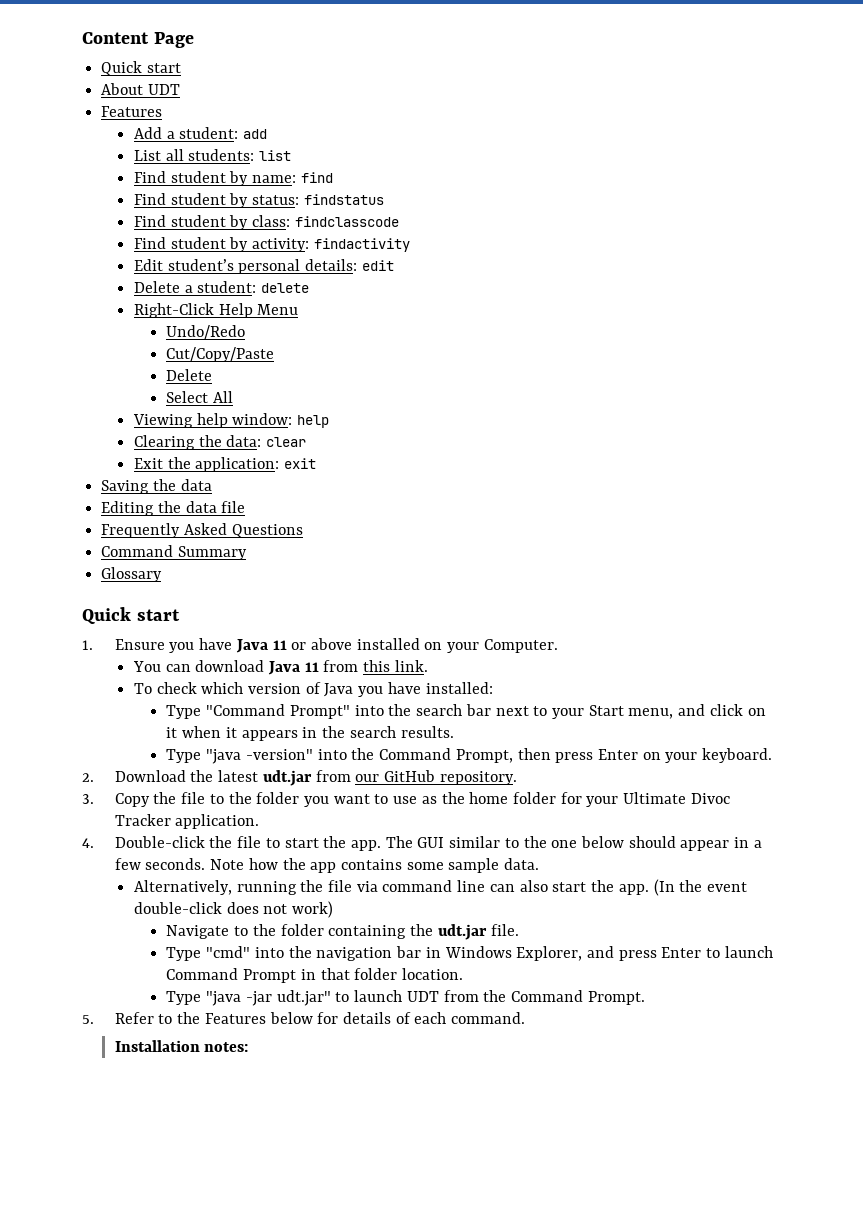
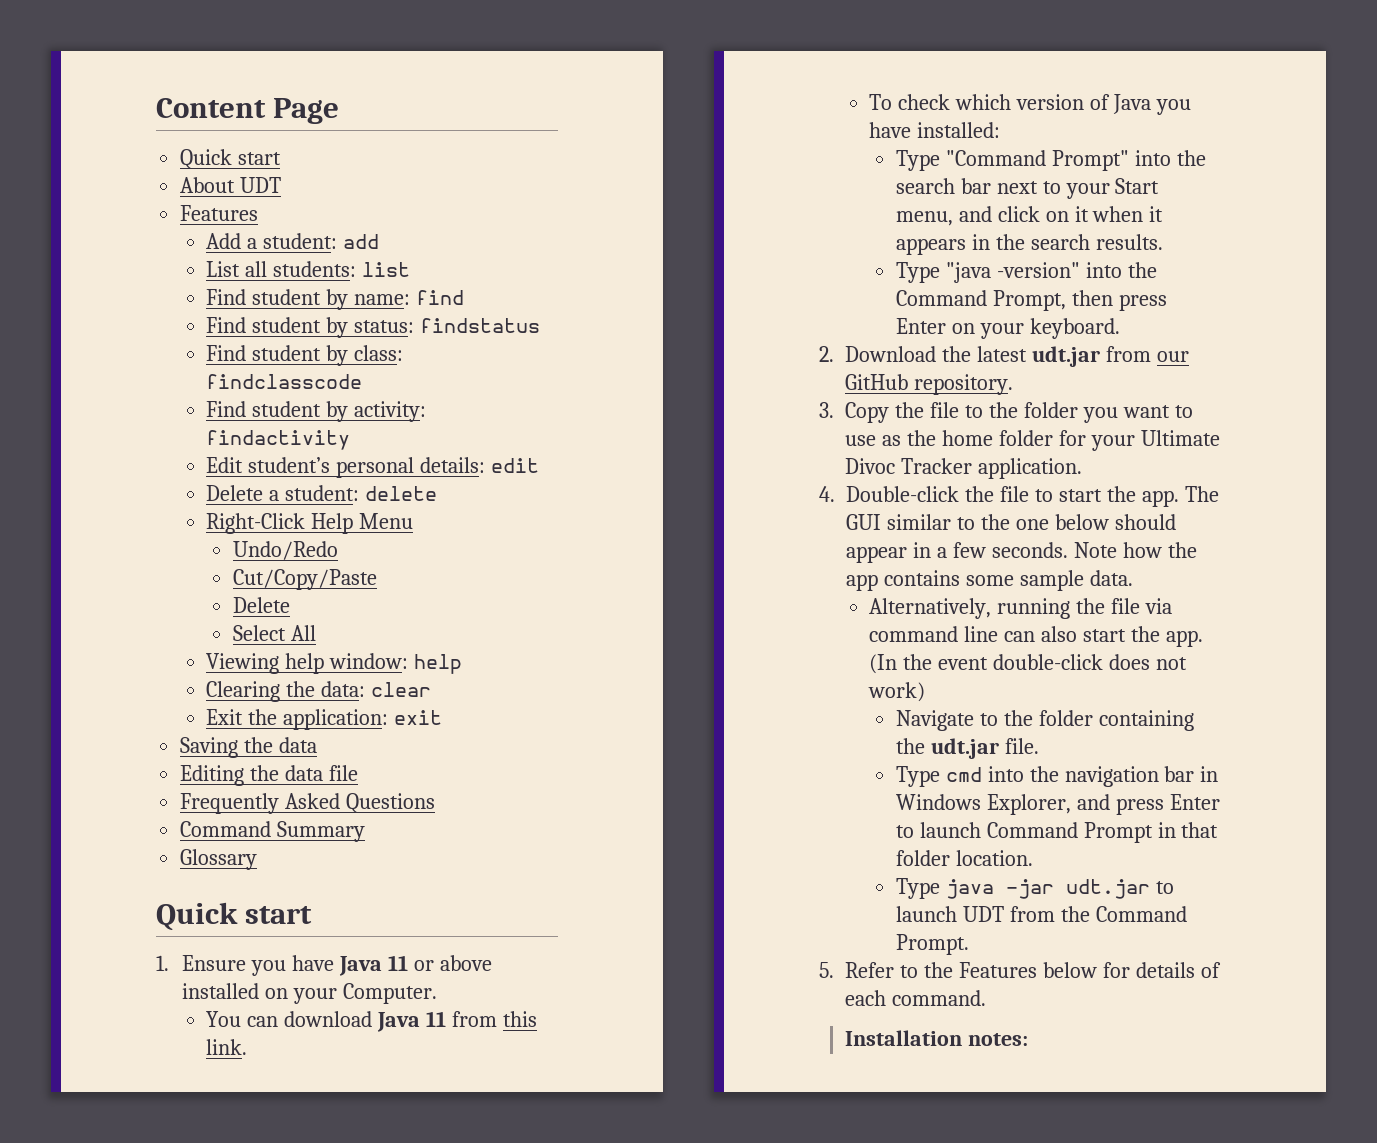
- Type "cmd" into the navigation bar in Windows Explorer, and press Enter to launch Command Prompt in that folder location.
+ Type cmd into the navigation bar in Windows Explorer, and press Enter to launch Command Prompt in that folder location.
- Type "java -jar udt.jar" to launch UDT from the Command Prompt.
+ Type java -jar udt.jar to launch UDT from the Command Prompt.

